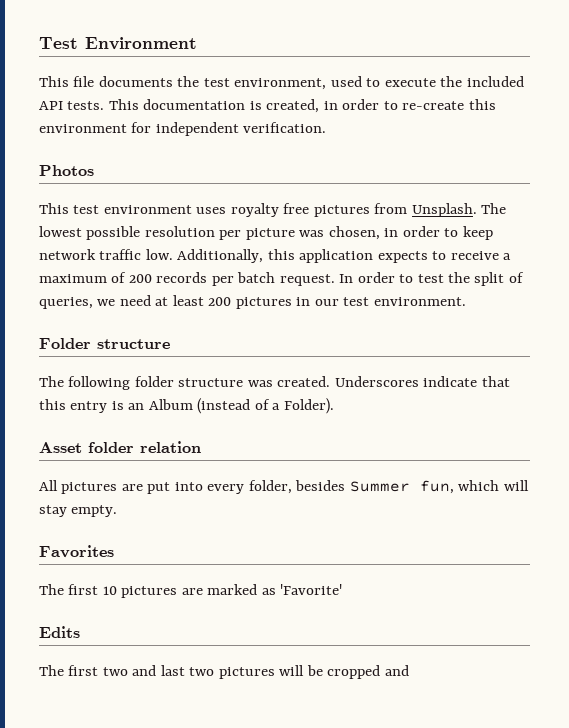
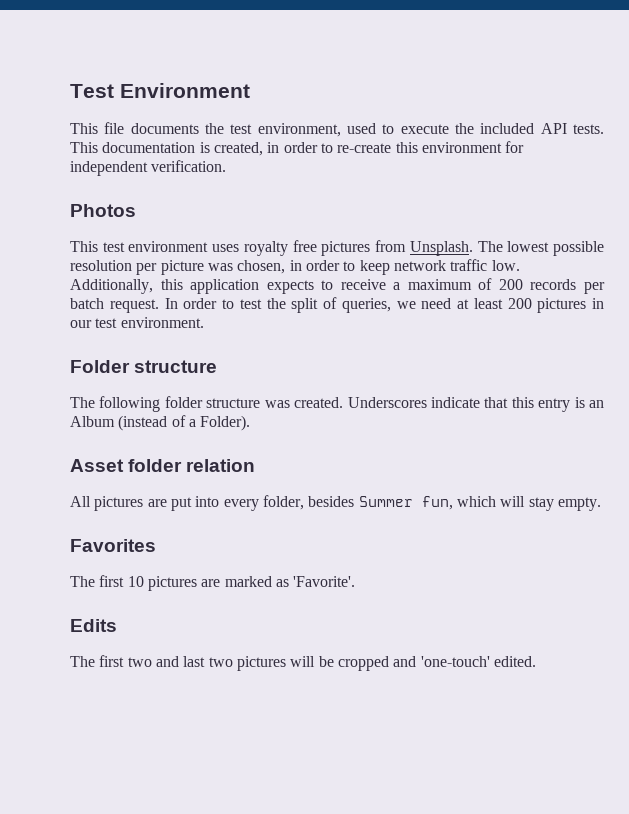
- The first 10 pictures are marked as 'Favorite'
+ The first 10 pictures are marked as 'Favorite'.
- The first two and last two pictures will be cropped and
+ The first two and last two pictures will be cropped and 'one-touch' edited.

